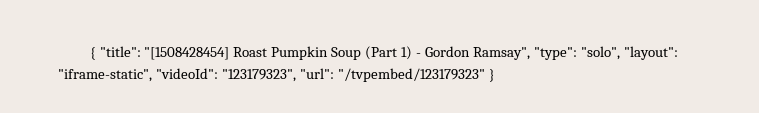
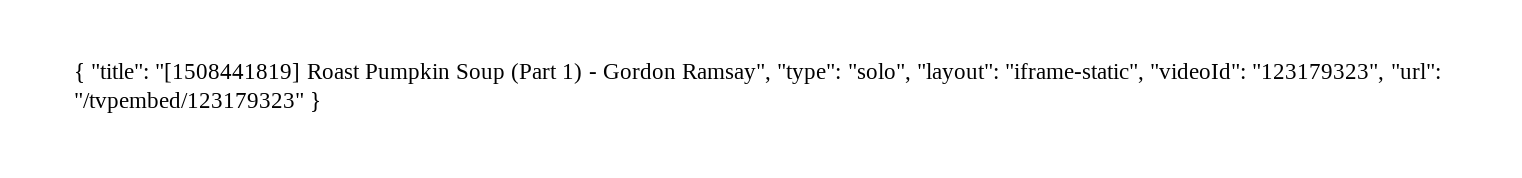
- { "title": "[1508428454] Roast Pumpkin Soup (Part 1) - Gordon Ramsay", "type": "solo", "layout": "iframe-static", "videoId": "123179323", "url": "/tvpembed/123179323" }
+ { "title": "[1508441819] Roast Pumpkin Soup (Part 1) - Gordon Ramsay", "type": "solo", "layout": "iframe-static", "videoId": "123179323", "url": "/tvpembed/123179323" }

